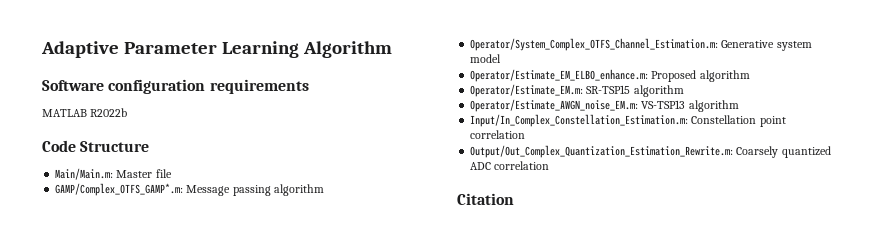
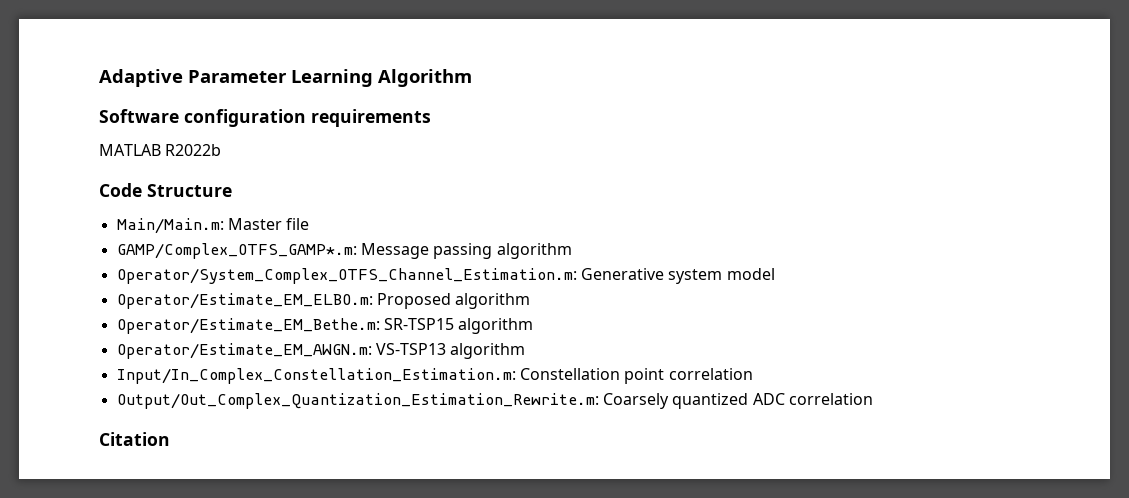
- Operator/Estimate_EM_ELBO_enhance.m: Proposed algorithm
+ Operator/Estimate_EM_ELBO.m: Proposed algorithm
- Operator/Estimate_EM.m: SR-TSP15 algorithm
+ Operator/Estimate_EM_Bethe.m: SR-TSP15 algorithm
- Operator/Estimate_AWGN_noise_EM.m: VS-TSP13 algorithm
+ Operator/Estimate_EM_AWGN.m: VS-TSP13 algorithm

